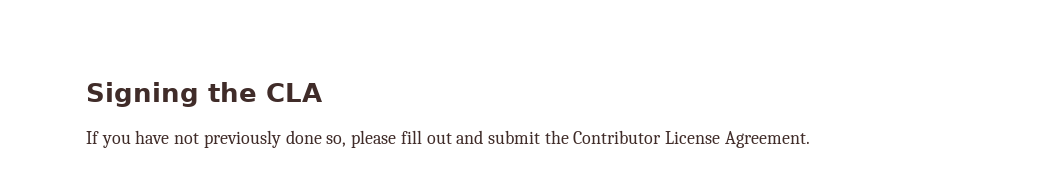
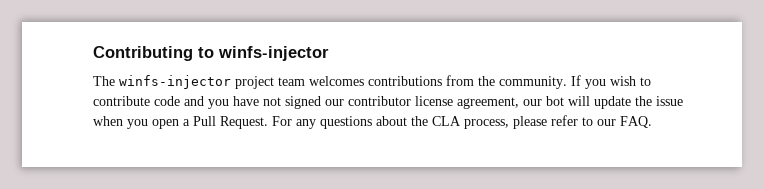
- Signing the CLA
- If you have not previously done so, please fill out and submit the Contributor License Agreement.
+ Contributing to winfs-injector
+ The winfs-injector project team welcomes contributions from the community. If you wish to contribute code and you have not signed our contributor license agreement, our bot will update the issue when you open a Pull Request. For any questions about the CLA process, please refer to our FAQ.

